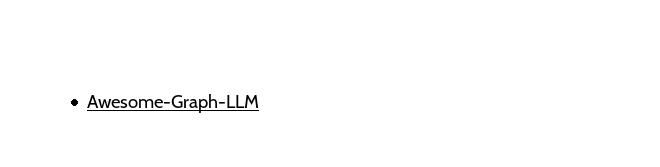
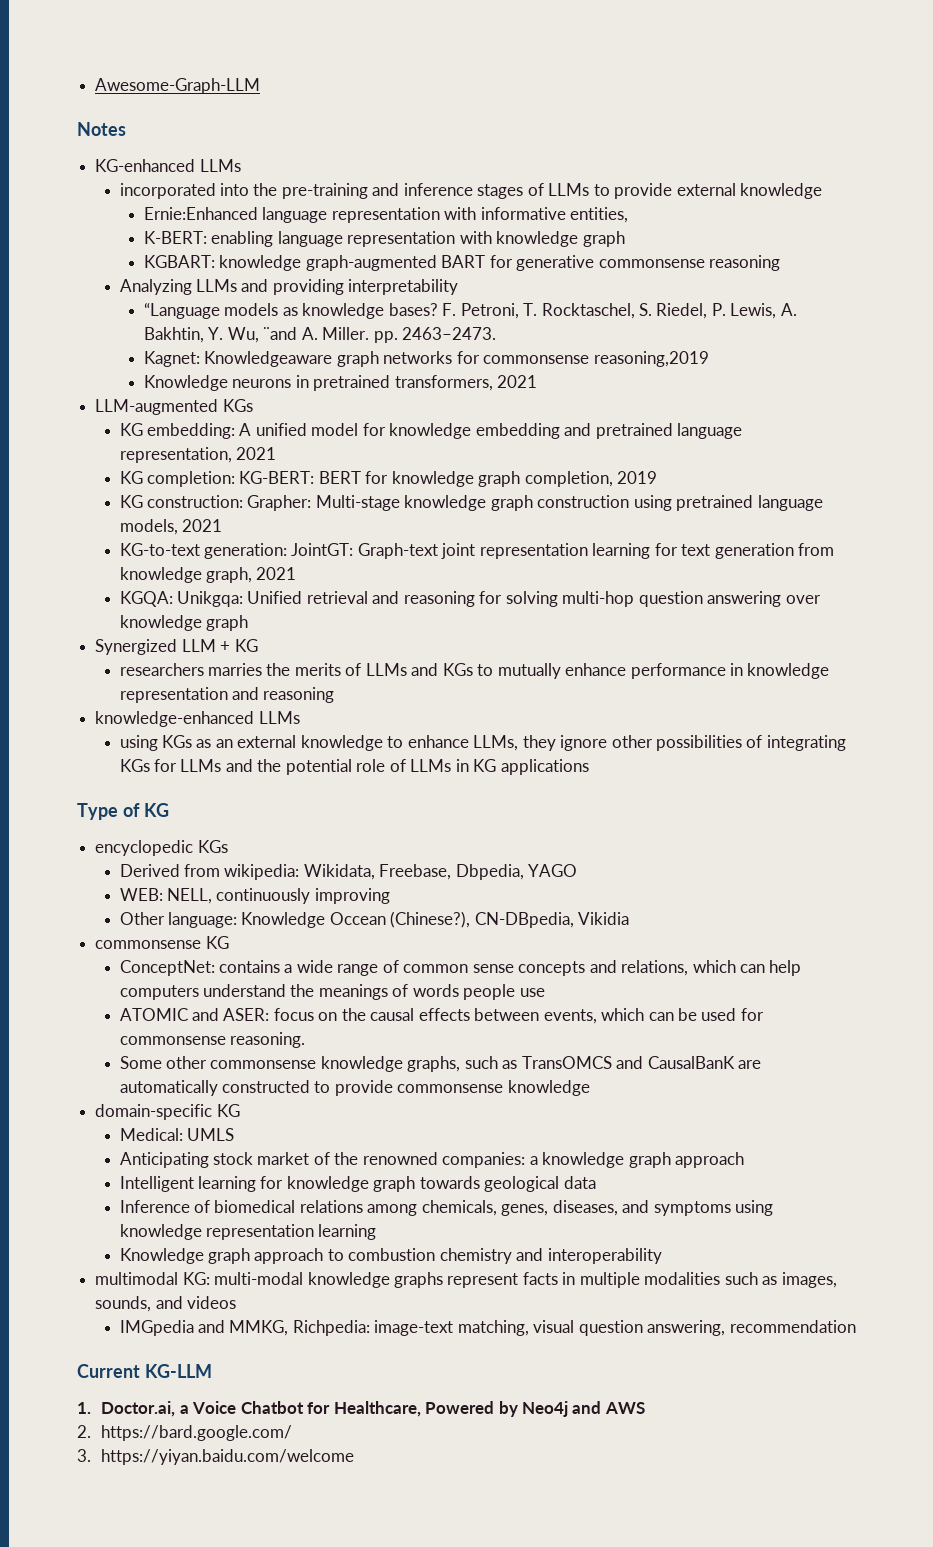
+ Notes
+ KG-enhanced LLMs
+ incorporated into the pre-training and inference stages of LLMs to provide external knowledge
+ Ernie:Enhanced language representation with informative entities,
+ K-BERT: enabling language representation with knowledge graph
+ KGBART: knowledge graph-augmented BART for generative commonsense reasoning
+ Analyzing LLMs and providing interpretability
+ “Language models as knowledge bases? F. Petroni, T. Rocktaschel, S. Riedel, P. Lewis, A. Bakhtin, Y. Wu, ¨and A. Miller. pp. 2463–2473.
+ Kagnet: Knowledgeaware graph networks for commonsense reasoning,2019
+ Knowledge neurons in pretrained transformers, 2021
+ LLM-augmented KGs
+ KG embedding: A unified model for knowledge embedding and pretrained language representation, 2021
+ KG completion: KG-BERT: BERT for knowledge graph completion, 2019
+ KG construction: Grapher: Multi-stage knowledge graph construction using pretrained language models, 2021
+ KG-to-text generation: JointGT: Graph-text joint representation learning for text generation from knowledge graph, 2021
+ KGQA: Unikgqa: Unified retrieval and reasoning for solving multi-hop question answering over knowledge graph
+ Synergized LLM + KG
+ researchers marries the merits of LLMs and KGs to mutually enhance performance in knowledge representation and reasoning
+ knowledge-enhanced LLMs
+ using KGs as an external knowledge to enhance LLMs, they ignore other possibilities of integrating KGs for LLMs and the potential role of LLMs in KG applications
+ Type of KG
+ encyclopedic KGs
+ Derived from wikipedia: Wikidata, Freebase, Dbpedia, YAGO
+ WEB: NELL, continuously improving
+ Other language: Knowledge Occean (Chinese?), CN-DBpedia, Vikidia
+ commonsense KG
+ ConceptNet: contains a wide range of common sense concepts and relations, which can help computers understand the meanings of words people use
+ ATOMIC and ASER: focus on the causal effects between events, which can be used for commonsense reasoning.
+ Some other commonsense knowledge graphs, such as TransOMCS and CausalBanK are automatically constructed to provide commonsense knowledge
+ domain-specific KG
+ Medical: UMLS
+ Anticipating stock market of the renowned companies: a knowledge graph approach
+ Intelligent learning for knowledge graph towards geological data
+ Inference of biomedical relations among chemicals, genes, diseases, and symptoms using knowledge representation learning
+ Knowledge graph approach to combustion chemistry and interoperability
+ multimodal KG: multi-modal knowledge graphs represent facts in multiple modalities such as images, sounds, and videos
+ IMGpedia and MMKG, Richpedia: image-text matching, visual question answering, recommendation
+ Current KG-LLM
+ 1. Doctor.ai, a Voice Chatbot for Healthcare, Powered by Neo4j and AWS
+ 2. https://bard.google.com/
+ 3. https://yiyan.baidu.com/welcome

